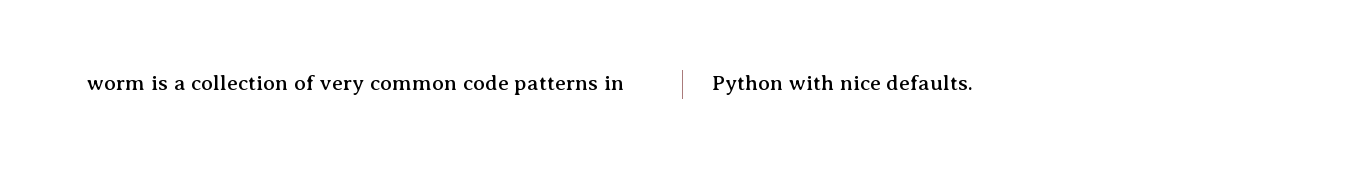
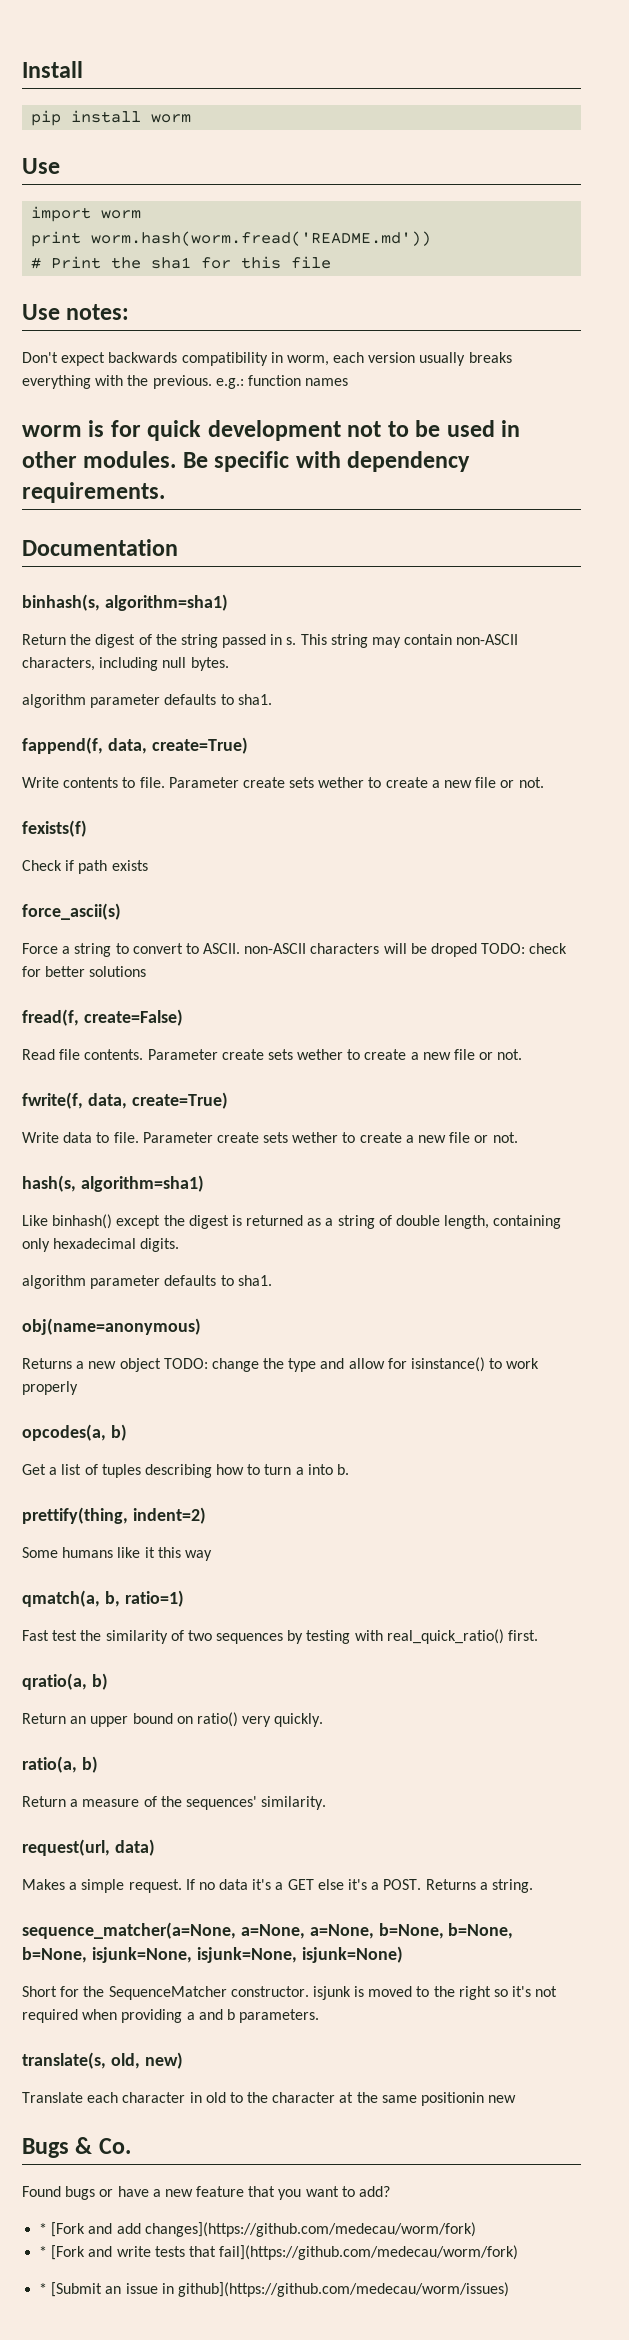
- worm is a collection of very common code patterns in Python with nice defaults.
+ Install
+ pip install worm
+ Use
+ import worm
+ print worm.hash(worm.fread('README.md'))
+ # Print the sha1 for this file
+ Use notes:
+ Don't expect backwards compatibility in worm, each version usually breaks everything with the previous. e.g.: function names
+ worm is for quick development not to be used in other modules. Be specific with dependency requirements.
+ Documentation
+ binhash(s, algorithm=sha1)
+ Return the digest of the string passed in s. This string may contain non-ASCII characters, including null bytes.
+ algorithm parameter defaults to sha1.
+ fappend(f, data, create=True)
+ Write contents to file. Parameter create sets wether to create a new file or not.
+ fexists(f)
+ Check if path exists
+ force_ascii(s)
+ Force a string to convert to ASCII. non-ASCII characters will be droped TODO: check for better solutions
+ fread(f, create=False)
+ Read file contents. Parameter create sets wether to create a new file or not.
+ fwrite(f, data, create=True)
+ Write data to file. Parameter create sets wether to create a new file or not.
+ hash(s, algorithm=sha1)
+ Like binhash() except the digest is returned as a string of double length, containing only hexadecimal digits.
+ algorithm parameter defaults to sha1.
+ obj(name=anonymous)
+ Returns a new object TODO: change the type and allow for isinstance() to work properly
+ opcodes(a, b)
+ Get a list of tuples describing how to turn a into b.
+ prettify(thing, indent=2)
+ Some humans like it this way
+ qmatch(a, b, ratio=1)
+ Fast test the similarity of two sequences by testing with real_quick_ratio() first.
+ qratio(a, b)
+ Return an upper bound on ratio() very quickly.
+ ratio(a, b)
+ Return a measure of the sequences' similarity.
+ request(url, data)
+ Makes a simple request. If no data it's a GET else it's a POST. Returns a string.
+ sequence_matcher(a=None, a=None, a=None, b=None, b=None, b=None, isjunk=None, isjunk=None, isjunk=None)
+ Short for the SequenceMatcher constructor. isjunk is moved to the right so it's not required when providing a and b parameters.
+ translate(s, old, new)
+ Translate each character in old to the character at the same positionin new
+ Bugs & Co.
+ Found bugs or have a new feature that you want to add?
+ * [Fork and add changes](https://github.com/medecau/worm/fork)
+ * [Fork and write tests that fail](https://github.com/medecau/worm/fork)
+ * [Submit an issue in github](https://github.com/medecau/worm/issues)

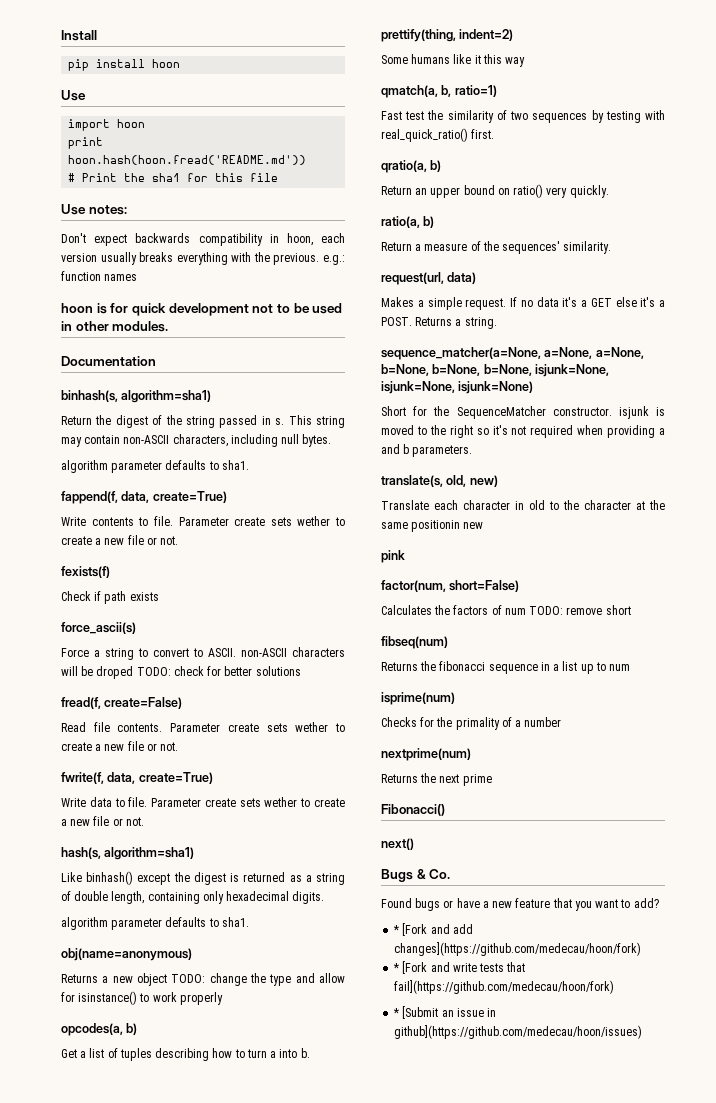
- pip install worm
+ pip install hoon
- import worm
+ import hoon
- print worm.hash(worm.fread('README.md'))
+ print hoon.hash(hoon.fread('README.md'))
- Don't expect backwards compatibility in worm, each version usually breaks everything with the previous. e.g.: function names
+ Don't expect backwards compatibility in hoon, each version usually breaks everything with the previous. e.g.: function names
- worm is for quick development not to be used in other modules. Be specific with dependency requirements.
+ hoon is for quick development not to be used in other modules.
+ pink
+ factor(num, short=False)
+ Calculates the factors of num TODO: remove short
+ fibseq(num)
+ Returns the fibonacci sequence in a list up to num
+ isprime(num)
+ Checks for the primality of a number
+ nextprime(num)
+ Returns the next prime
+ Fibonacci()
+ next()
- * [Fork and add changes](https://github.com/medecau/worm/fork)
+ * [Fork and add changes](https://github.com/medecau/hoon/fork)
- * [Fork and write tests that fail](https://github.com/medecau/worm/fork)
+ * [Fork and write tests that fail](https://github.com/medecau/hoon/fork)
- * [Submit an issue in github](https://github.com/medecau/worm/issues)
+ * [Submit an issue in github](https://github.com/medecau/hoon/issues)

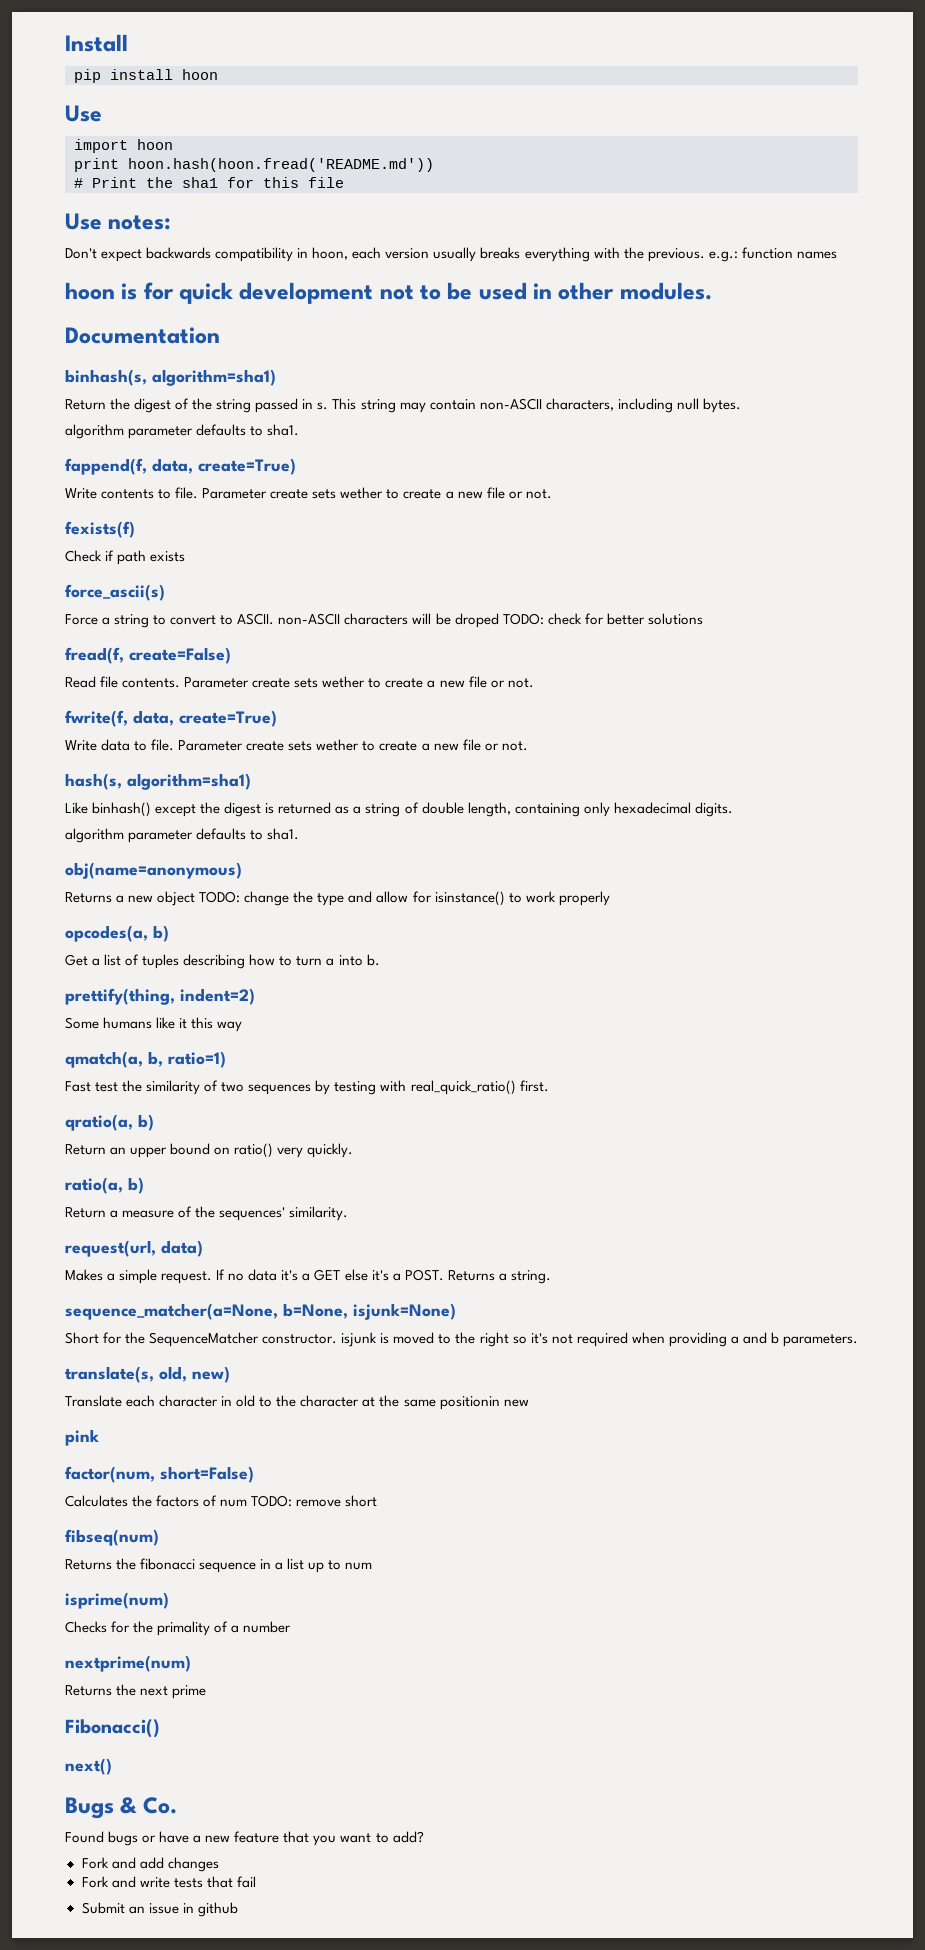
- sequence_matcher(a=None, a=None, a=None, b=None, b=None, b=None, isjunk=None, isjunk=None, isjunk=None)
+ sequence_matcher(a=None, b=None, isjunk=None)
- * [Fork and add changes](https://github.com/medecau/hoon/fork)
- * [Fork and write tests that fail](https://github.com/medecau/hoon/fork)
- * [Submit an issue in github](https://github.com/medecau/hoon/issues)
+ Fork and add changes
+ Fork and write tests that fail
+ Submit an issue in github

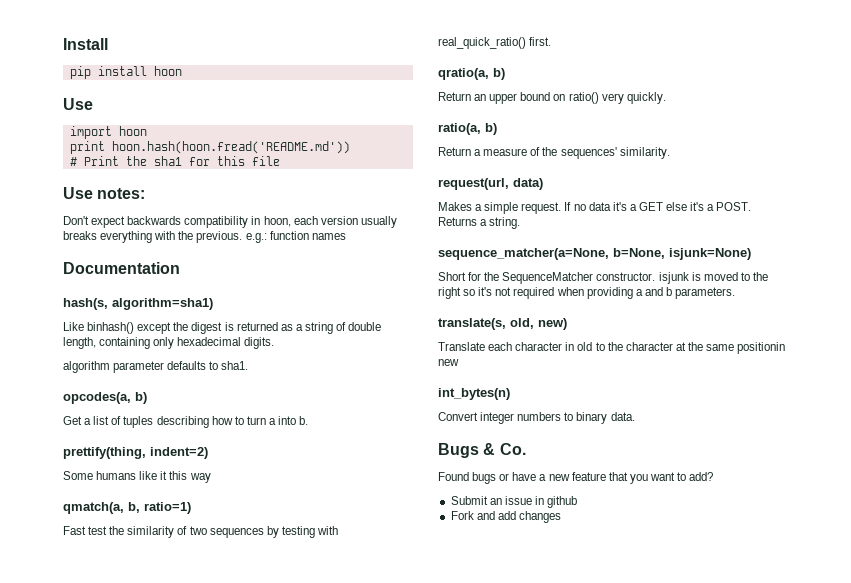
- hoon is for quick development not to be used in other modules.
  Documentation
- binhash(s, algorithm=sha1)
- Return the digest of the string passed in s. This string may contain non-ASCII characters, including null bytes.
- algorithm parameter defaults to sha1.
- fappend(f, data, create=True)
- Write contents to file. Parameter create sets wether to create a new file or not.
- fexists(f)
- Check if path exists
- force_ascii(s)
- Force a string to convert to ASCII. non-ASCII characters will be droped TODO: check for better solutions
- fread(f, create=False)
- Read file contents. Parameter create sets wether to create a new file or not.
- fwrite(f, data, create=True)
- Write data to file. Parameter create sets wether to create a new file or not.
- obj(name=anonymous)
- Returns a new object TODO: change the type and allow for isinstance() to work properly
- pink
- factor(num, short=False)
- Calculates the factors of num TODO: remove short
- fibseq(num)
- Returns the fibonacci sequence in a list up to num
- isprime(num)
- Checks for the primality of a number
- nextprime(num)
- Returns the next prime
- Fibonacci()
- next()
+ int_bytes(n)
+ Convert integer numbers to binary data.
- Fork and add changes
- Fork and write tests that fail
+ Fork and add changes

